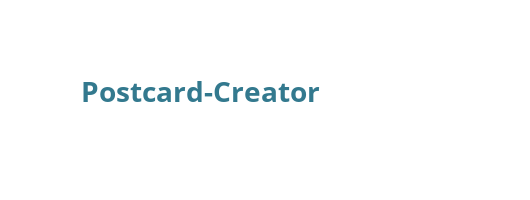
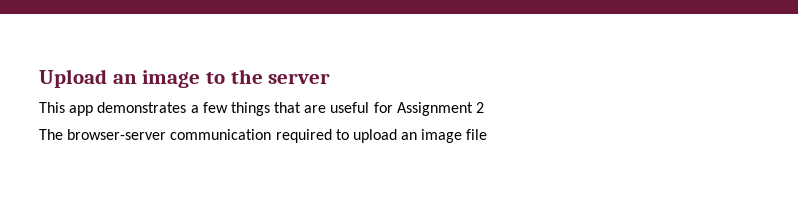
- Postcard-Creator
+ Upload an image to the server
+ This app demonstrates a few things that are useful for Assignment 2
+ The browser-server communication required to upload an image file

